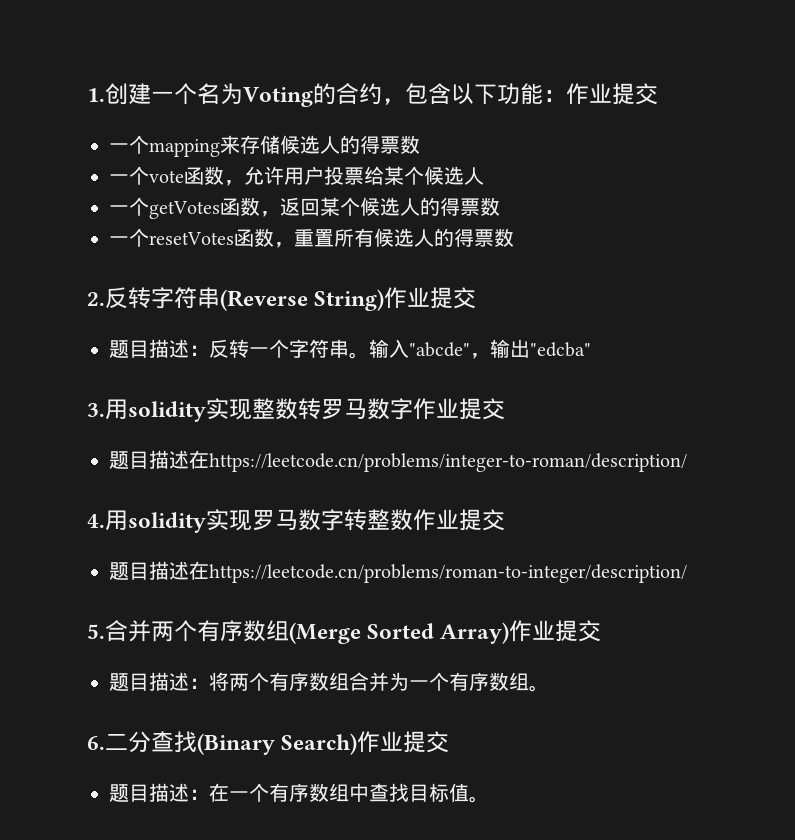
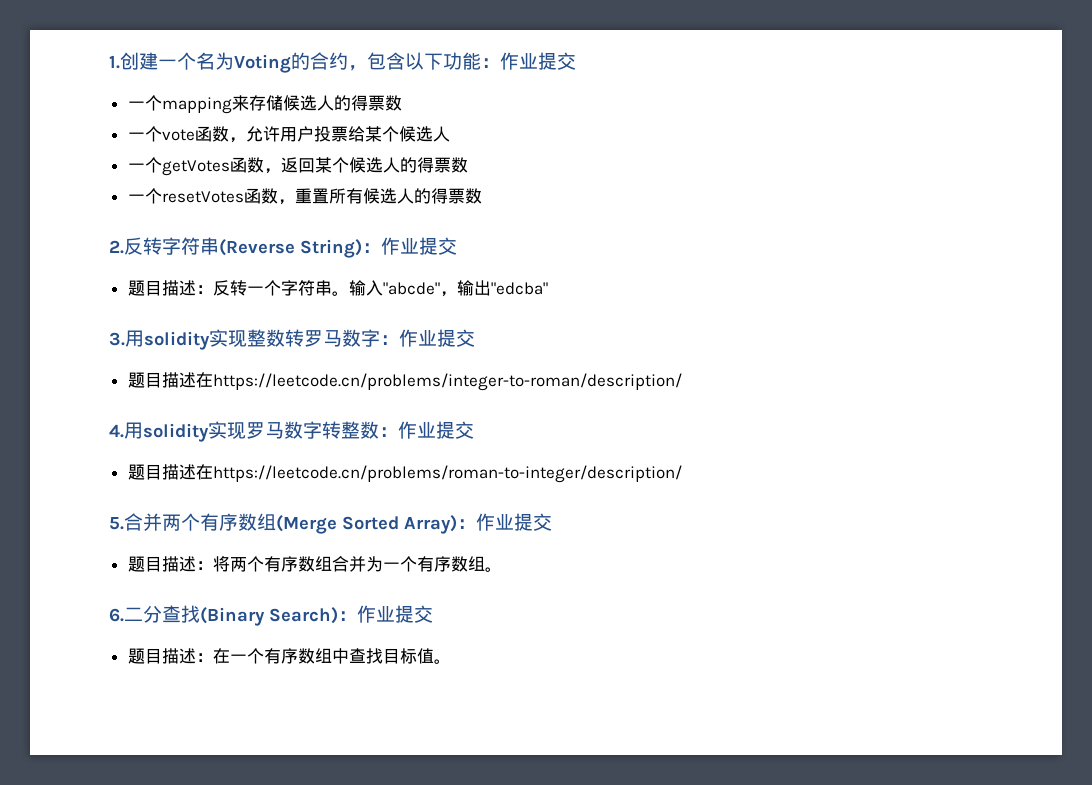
- 2.反转字符串(Reverse String)作业提交
+ 2.反转字符串(Reverse String)：作业提交
- 3.用solidity实现整数转罗马数字作业提交
+ 3.用solidity实现整数转罗马数字：作业提交
- 4.用solidity实现罗马数字转整数作业提交
+ 4.用solidity实现罗马数字转整数：作业提交
- 5.合并两个有序数组(Merge Sorted Array)作业提交
+ 5.合并两个有序数组(Merge Sorted Array)：作业提交
- 6.二分查找(Binary Search)作业提交
+ 6.二分查找(Binary Search)：作业提交

